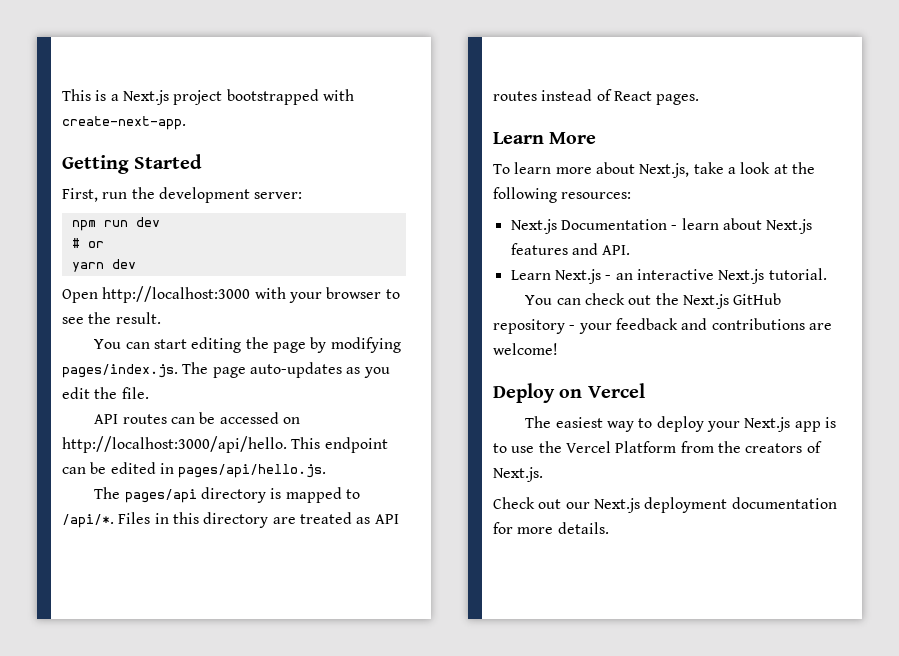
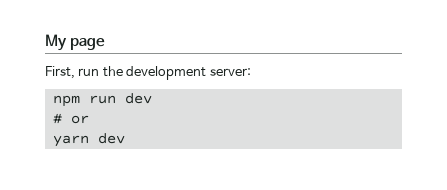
- This is a Next.js project bootstrapped with create-next-app.
- Getting Started
+ My page
- Open http://localhost:3000 with your browser to see the result.
- You can start editing the page by modifying pages/index.js. The page auto-updates as you edit the file.
- API routes can be accessed on http://localhost:3000/api/hello. This endpoint can be edited in pages/api/hello.js.
- The pages/api directory is mapped to /api/*. Files in this directory are treated as API routes instead of React pages.
- Learn More
- To learn more about Next.js, take a look at the following resources:
- Next.js Documentation - learn about Next.js features and API.
- Learn Next.js - an interactive Next.js tutorial.
- You can check out the Next.js GitHub repository - your feedback and contributions are welcome!
- Deploy on Vercel
- The easiest way to deploy your Next.js app is to use the Vercel Platform from the creators of Next.js.
- Check out our Next.js deployment documentation for more details.

